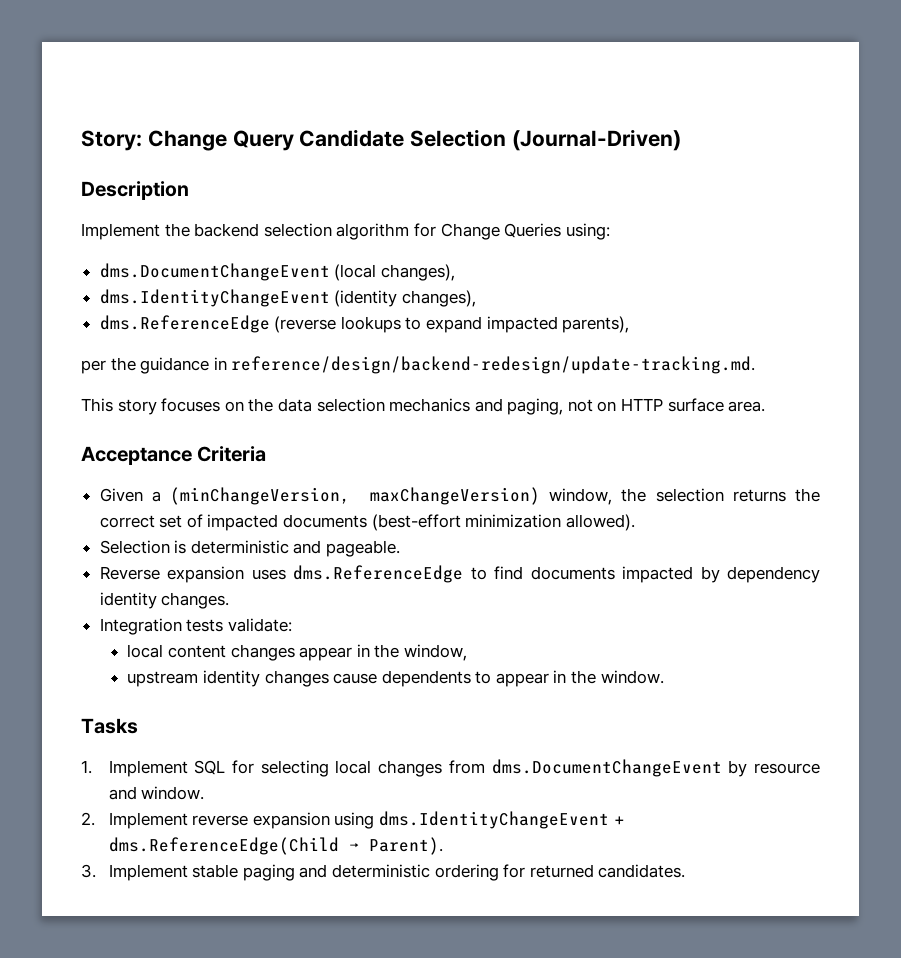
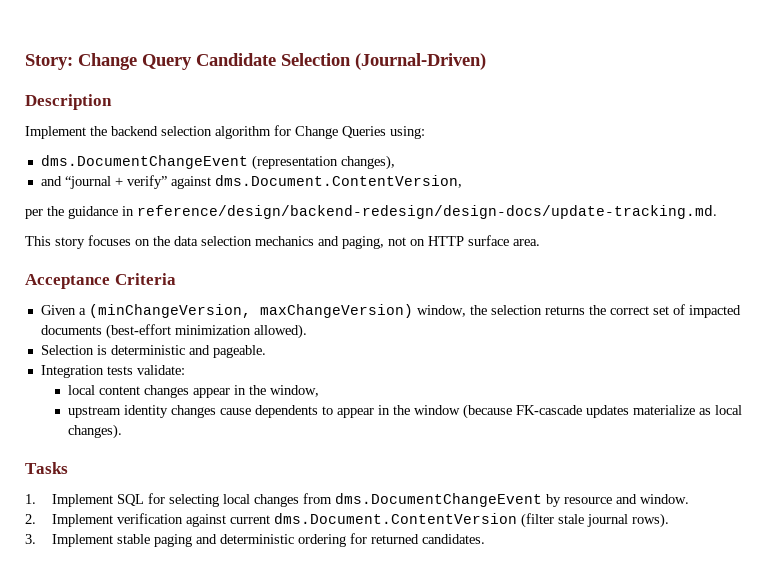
- dms.DocumentChangeEvent (local changes),
- dms.IdentityChangeEvent (identity changes),
- dms.ReferenceEdge (reverse lookups to expand impacted parents),
+ dms.DocumentChangeEvent (representation changes),
+ and “journal + verify” against dms.Document.ContentVersion,
- per the guidance in reference/design/backend-redesign/update-tracking.md.
+ per the guidance in reference/design/backend-redesign/design-docs/update-tracking.md.
- Reverse expansion uses dms.ReferenceEdge to find documents impacted by dependency identity changes.
- upstream identity changes cause dependents to appear in the window.
+ upstream identity changes cause dependents to appear in the window (because FK-cascade updates materialize as local changes).
- 2. Implement reverse expansion using dms.IdentityChangeEvent + dms.ReferenceEdge(Child → Parent).
+ 2. Implement verification against current dms.Document.ContentVersion (filter stale journal rows).

